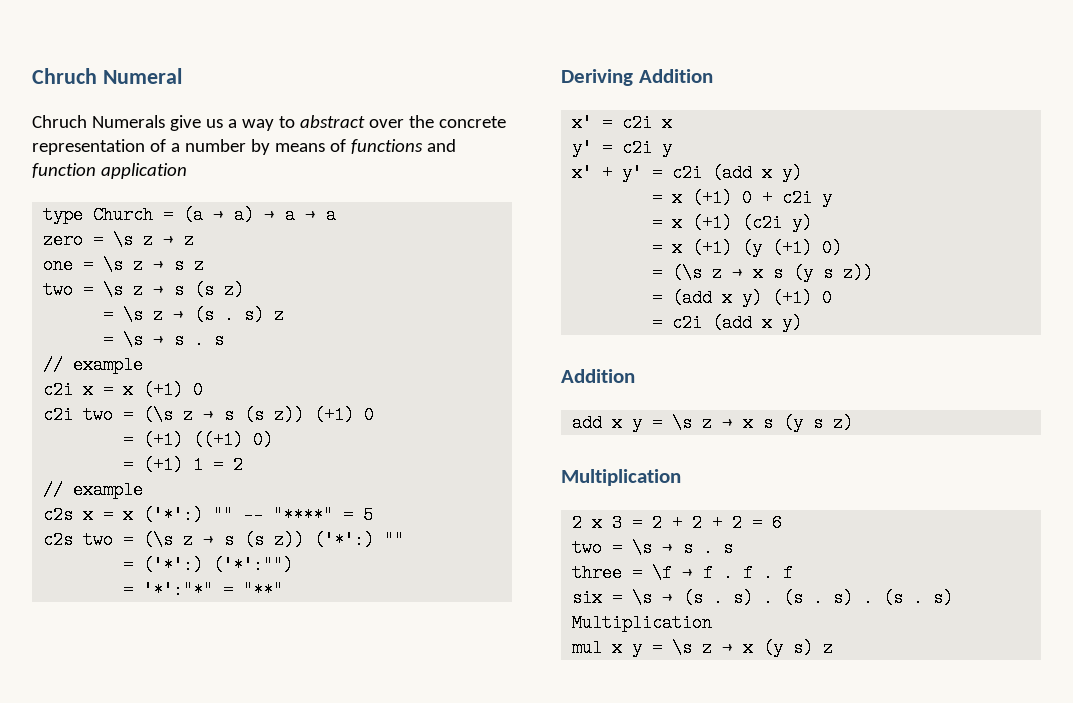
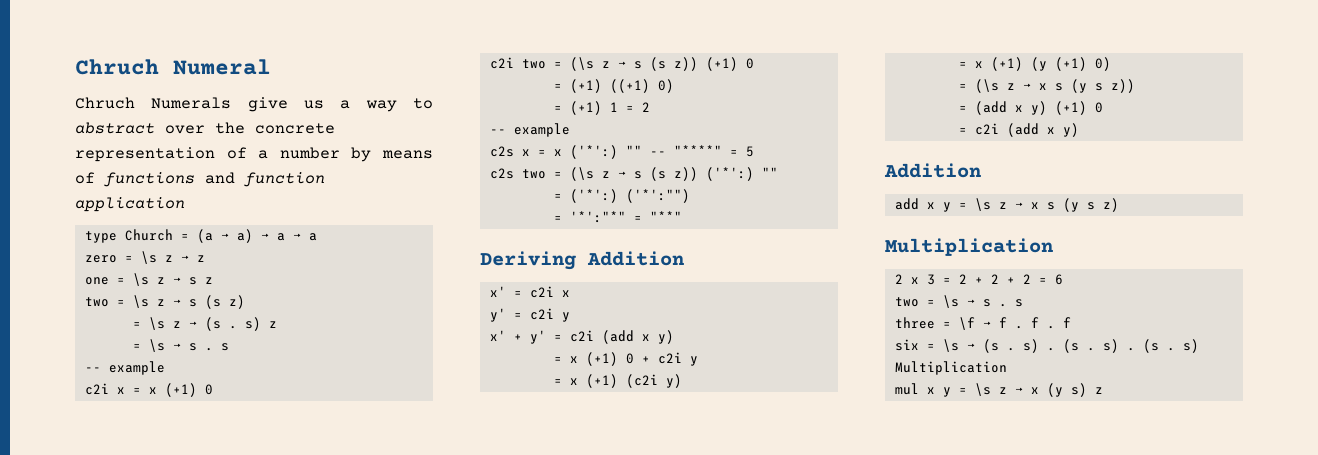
  = \s z → (s . s) z
  = \s → s . s
- // example
+ -- example
  = (+1) 1 = 2
- // example
+ -- example

